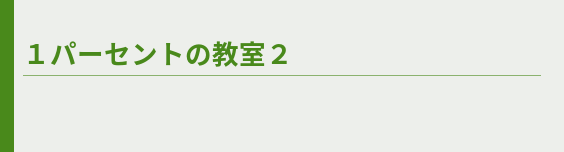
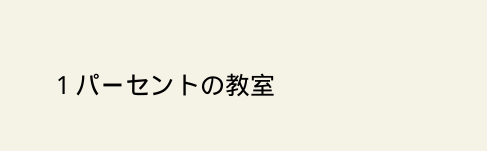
- １パーセントの教室２
+ １パーセントの教室

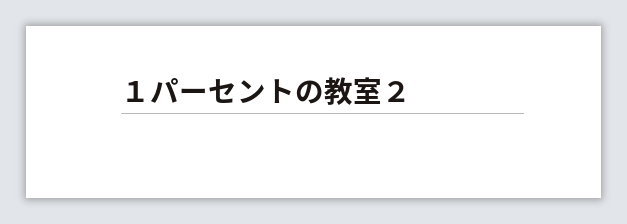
- １パーセントの教室
+ １パーセントの教室２

